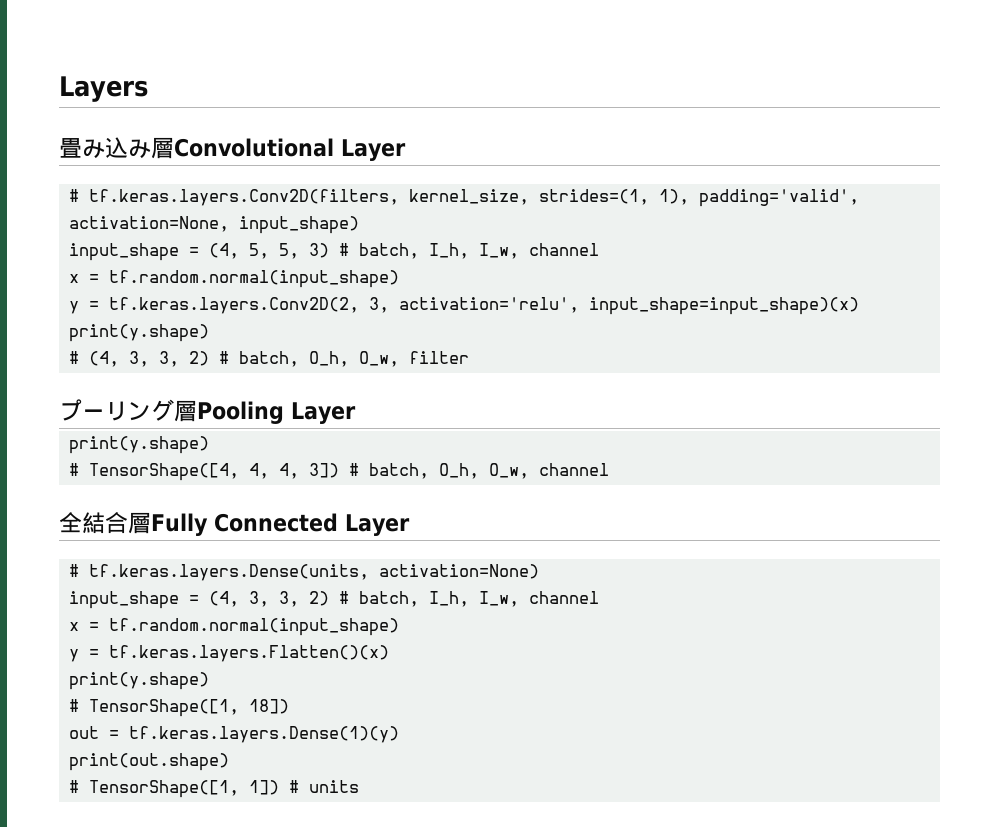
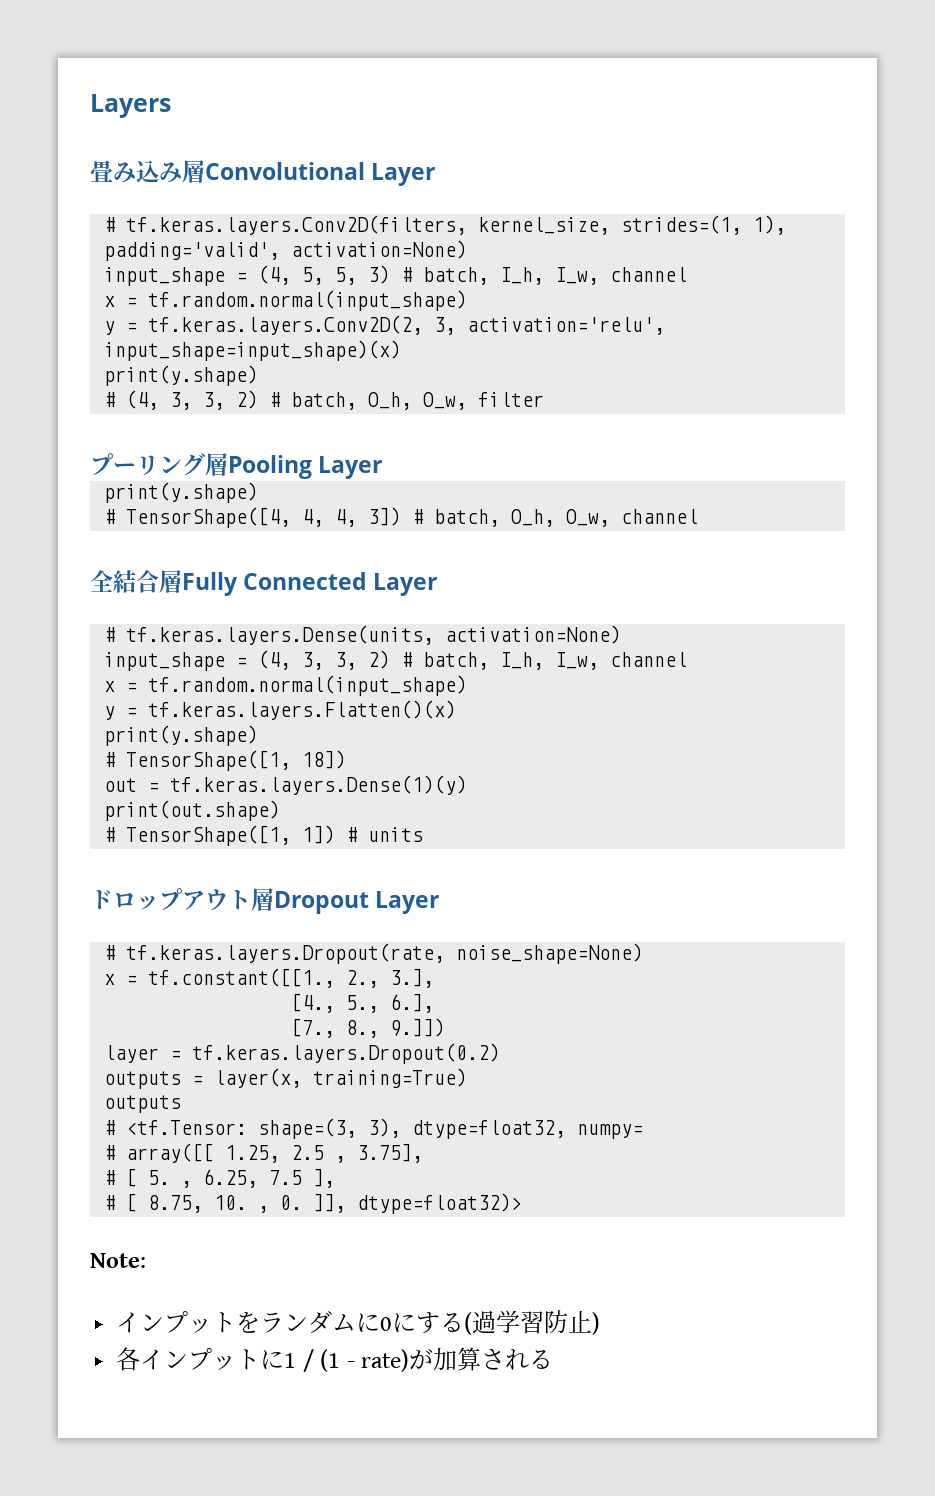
- # tf.keras.layers.Conv2D(filters, kernel_size, strides=(1, 1), padding='valid', activation=None, input_shape)
+ # tf.keras.layers.Conv2D(filters, kernel_size, strides=(1, 1), padding='valid', activation=None)
+ ドロップアウト層Dropout Layer
+ # tf.keras.layers.Dropout(rate, noise_shape=None)
+ x = tf.constant([[1., 2., 3.],
+ [4., 5., 6.],
+ [7., 8., 9.]])
+ layer = tf.keras.layers.Dropout(0.2)
+ outputs = layer(x, training=True)
+ outputs
+ # <tf.Tensor: shape=(3, 3), dtype=float32, numpy=
+ # array([[ 1.25, 2.5 , 3.75],
+ # [ 5. , 6.25, 7.5 ],
+ # [ 8.75, 10. , 0. ]], dtype=float32)>
+ Note:
+ インプットをランダムに0にする(過学習防止)
+ 各インプットに1 / (1 - rate)が加算される

